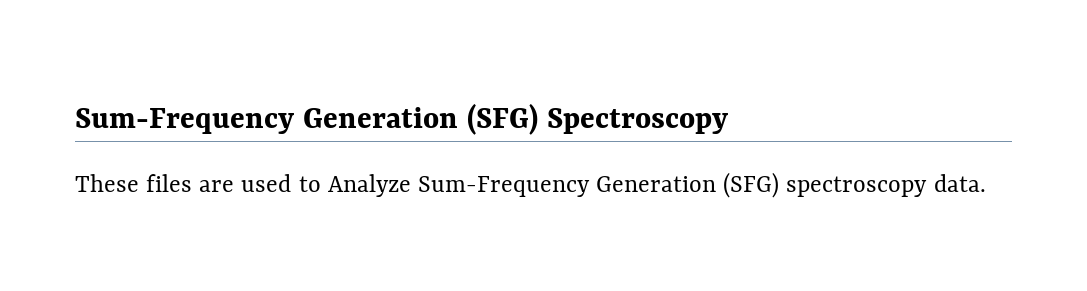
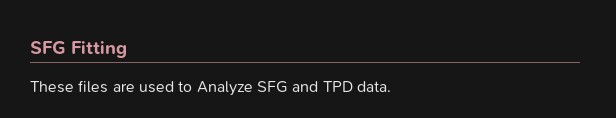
- Sum-Frequency Generation (SFG) Spectroscopy
+ SFG Fitting
- These files are used to Analyze Sum-Frequency Generation (SFG) spectroscopy data.
+ These files are used to Analyze SFG and TPD data.

